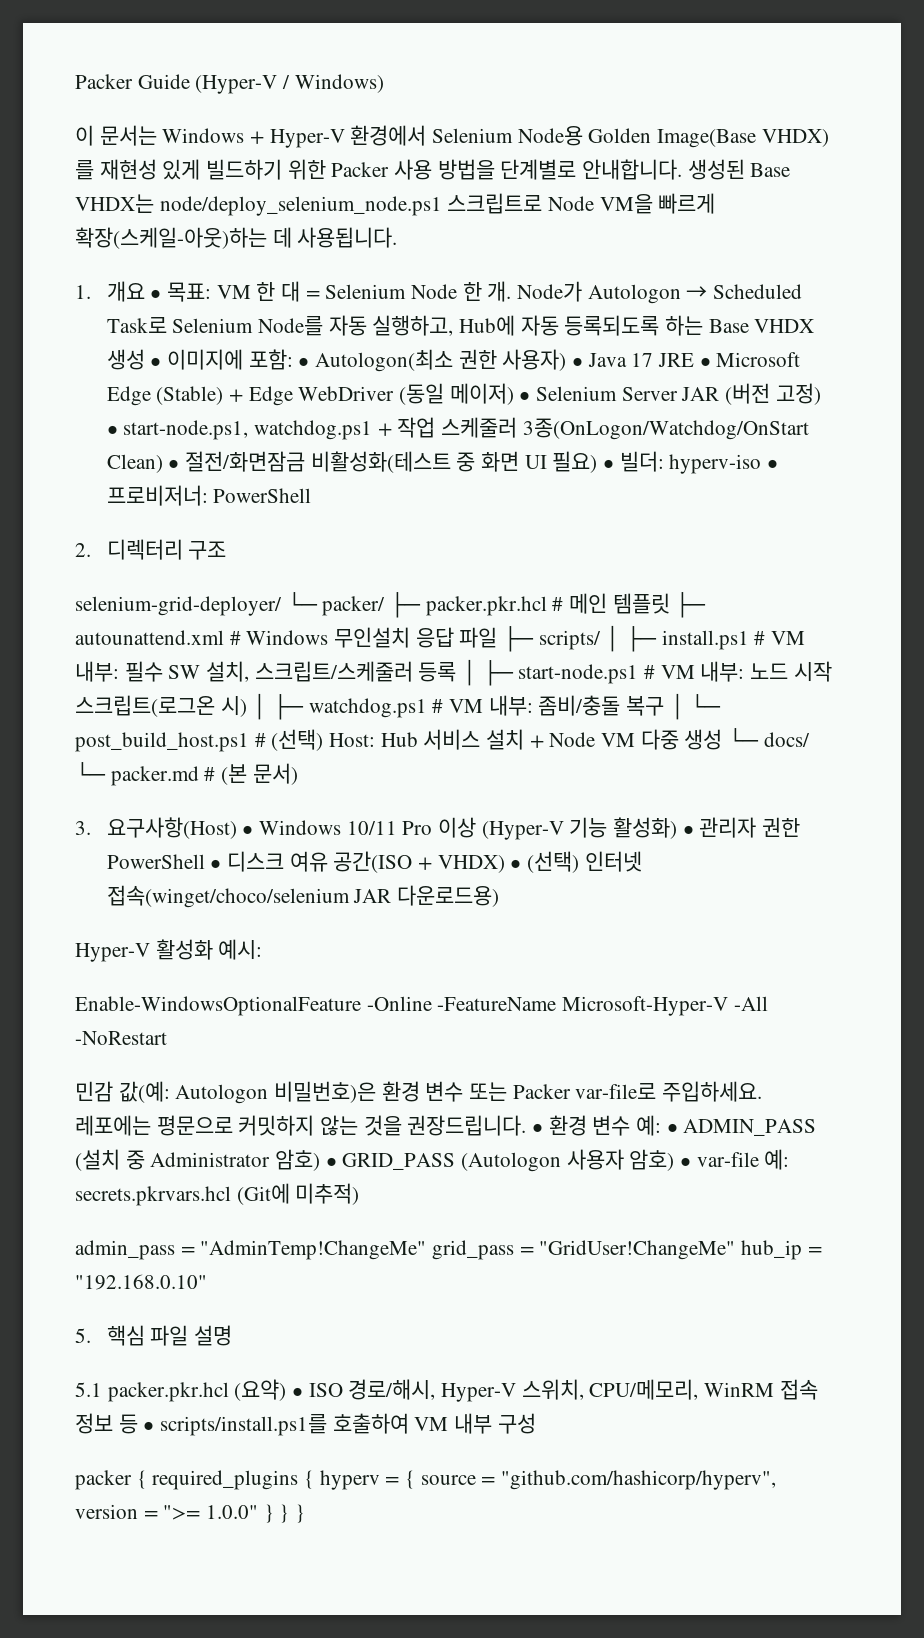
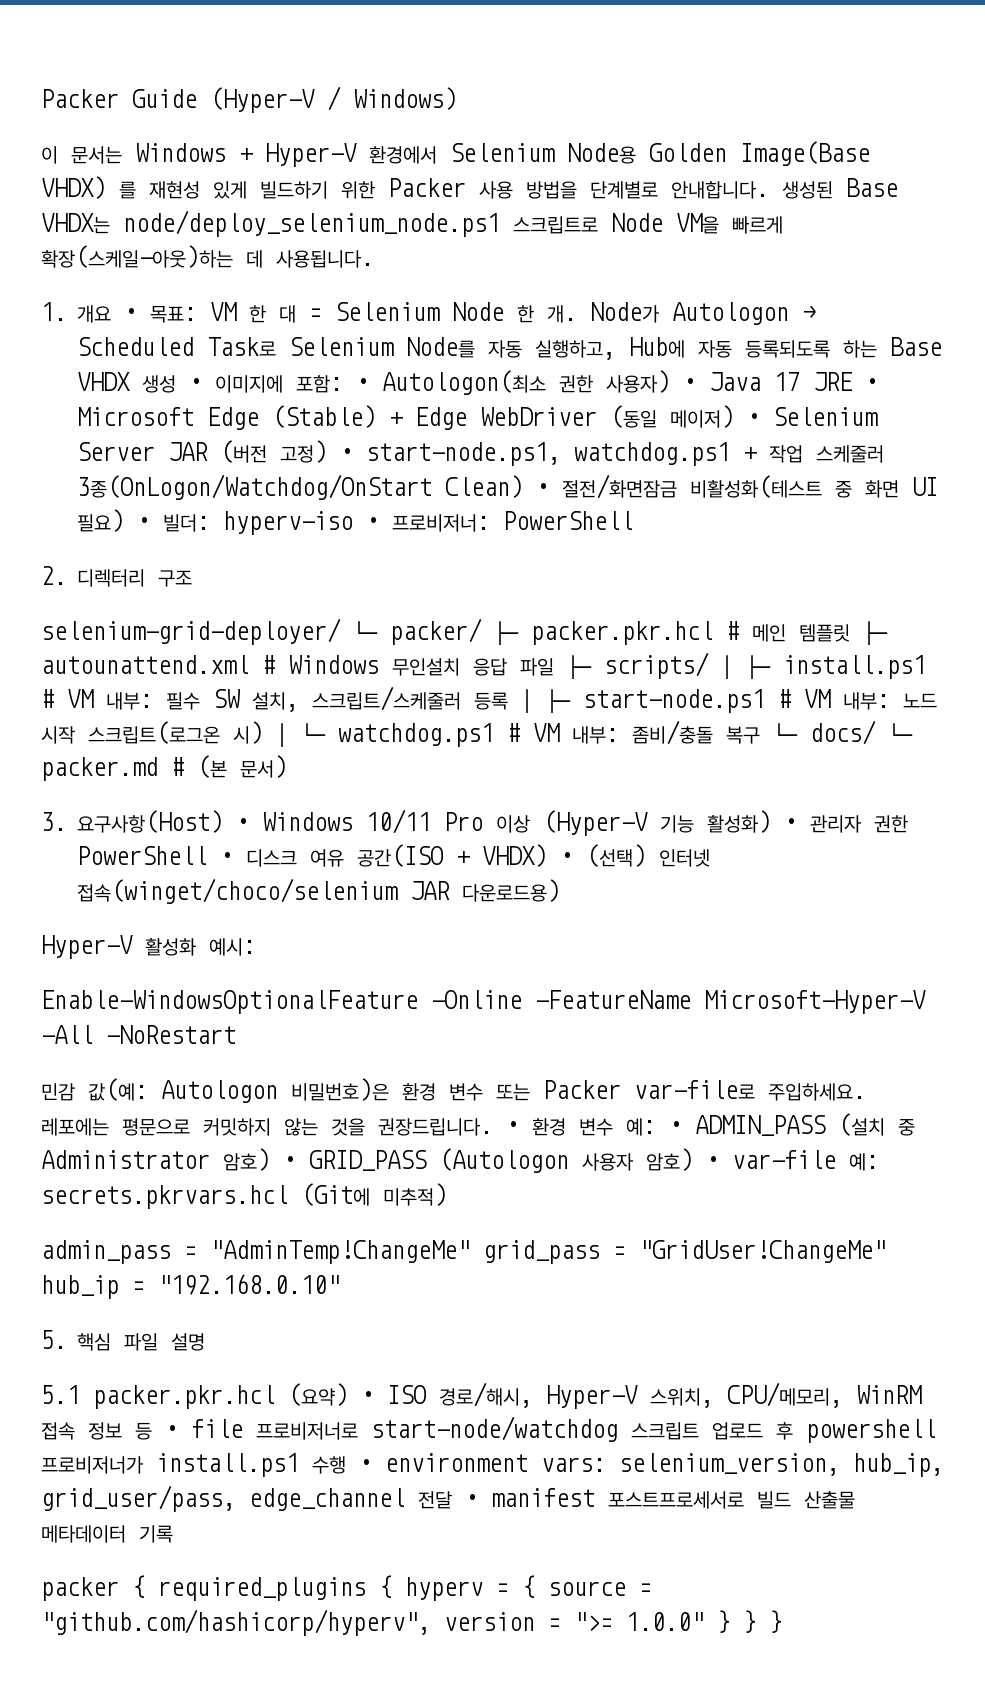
- selenium-grid-deployer/ └─ packer/ ├─ packer.pkr.hcl # 메인 템플릿 ├─ autounattend.xml # Windows 무인설치 응답 파일 ├─ scripts/ │ ├─ install.ps1 # VM 내부: 필수 SW 설치, 스크립트/스케줄러 등록 │ ├─ start-node.ps1 # VM 내부: 노드 시작 스크립트(로그온 시) │ ├─ watchdog.ps1 # VM 내부: 좀비/충돌 복구 │ └─ post_build_host.ps1 # (선택) Host: Hub 서비스 설치 + Node VM 다중 생성 └─ docs/ └─ packer.md # (본 문서)
+ selenium-grid-deployer/ └─ packer/ ├─ packer.pkr.hcl # 메인 템플릿 ├─ autounattend.xml # Windows 무인설치 응답 파일 ├─ scripts/ │ ├─ install.ps1 # VM 내부: 필수 SW 설치, 스크립트/스케줄러 등록 │ ├─ start-node.ps1 # VM 내부: 노드 시작 스크립트(로그온 시) │ └─ watchdog.ps1 # VM 내부: 좀비/충돌 복구 └─ docs/ └─ packer.md # (본 문서)
- 5.1 packer.pkr.hcl (요약) • ISO 경로/해시, Hyper-V 스위치, CPU/메모리, WinRM 접속 정보 등 • scripts/install.ps1를 호출하여 VM 내부 구성
+ 5.1 packer.pkr.hcl (요약) • ISO 경로/해시, Hyper-V 스위치, CPU/메모리, WinRM 접속 정보 등 • file 프로비저너로 start-node/watchdog 스크립트 업로드 후 powershell 프로비저너가 install.ps1 수행 • environment vars: selenium_version, hub_ip, grid_user/pass, edge_channel 전달 • manifest 포스트프로세서로 빌드 산출물 메타데이터 기록

